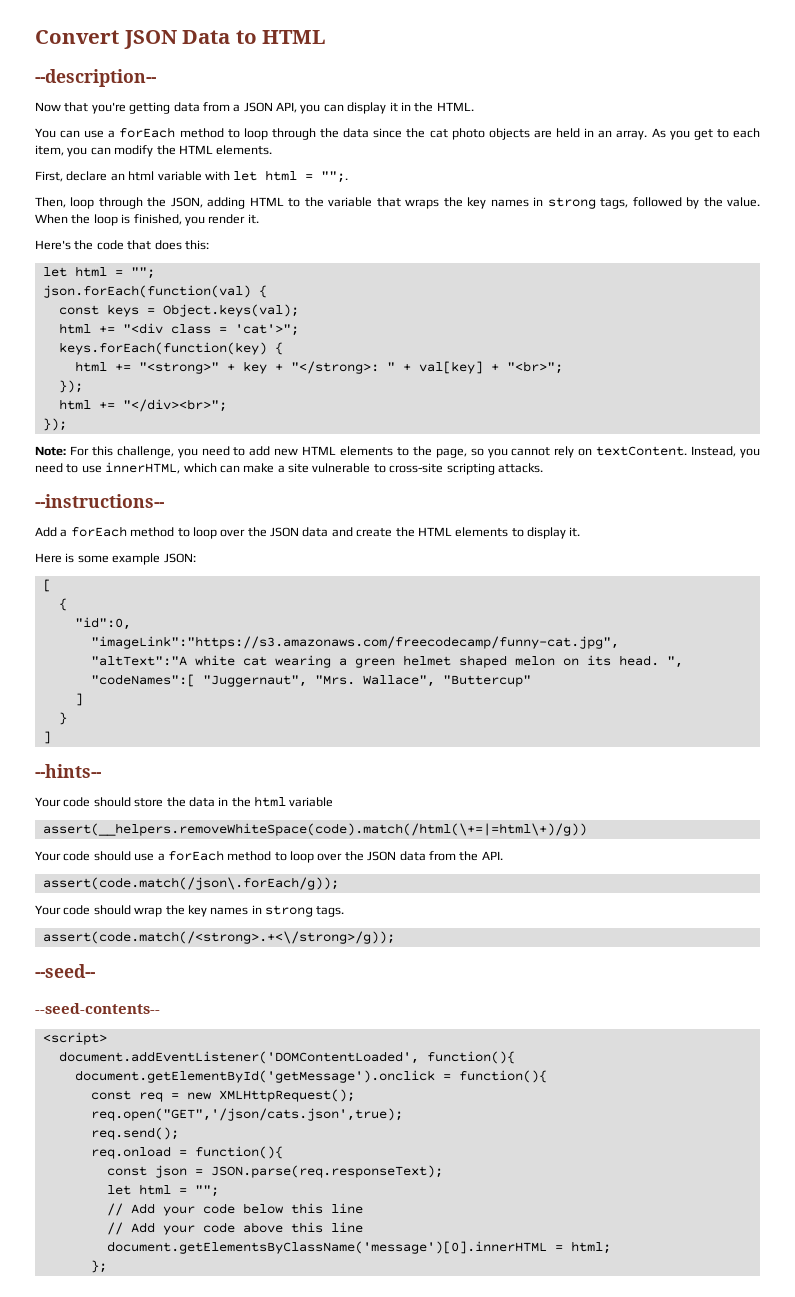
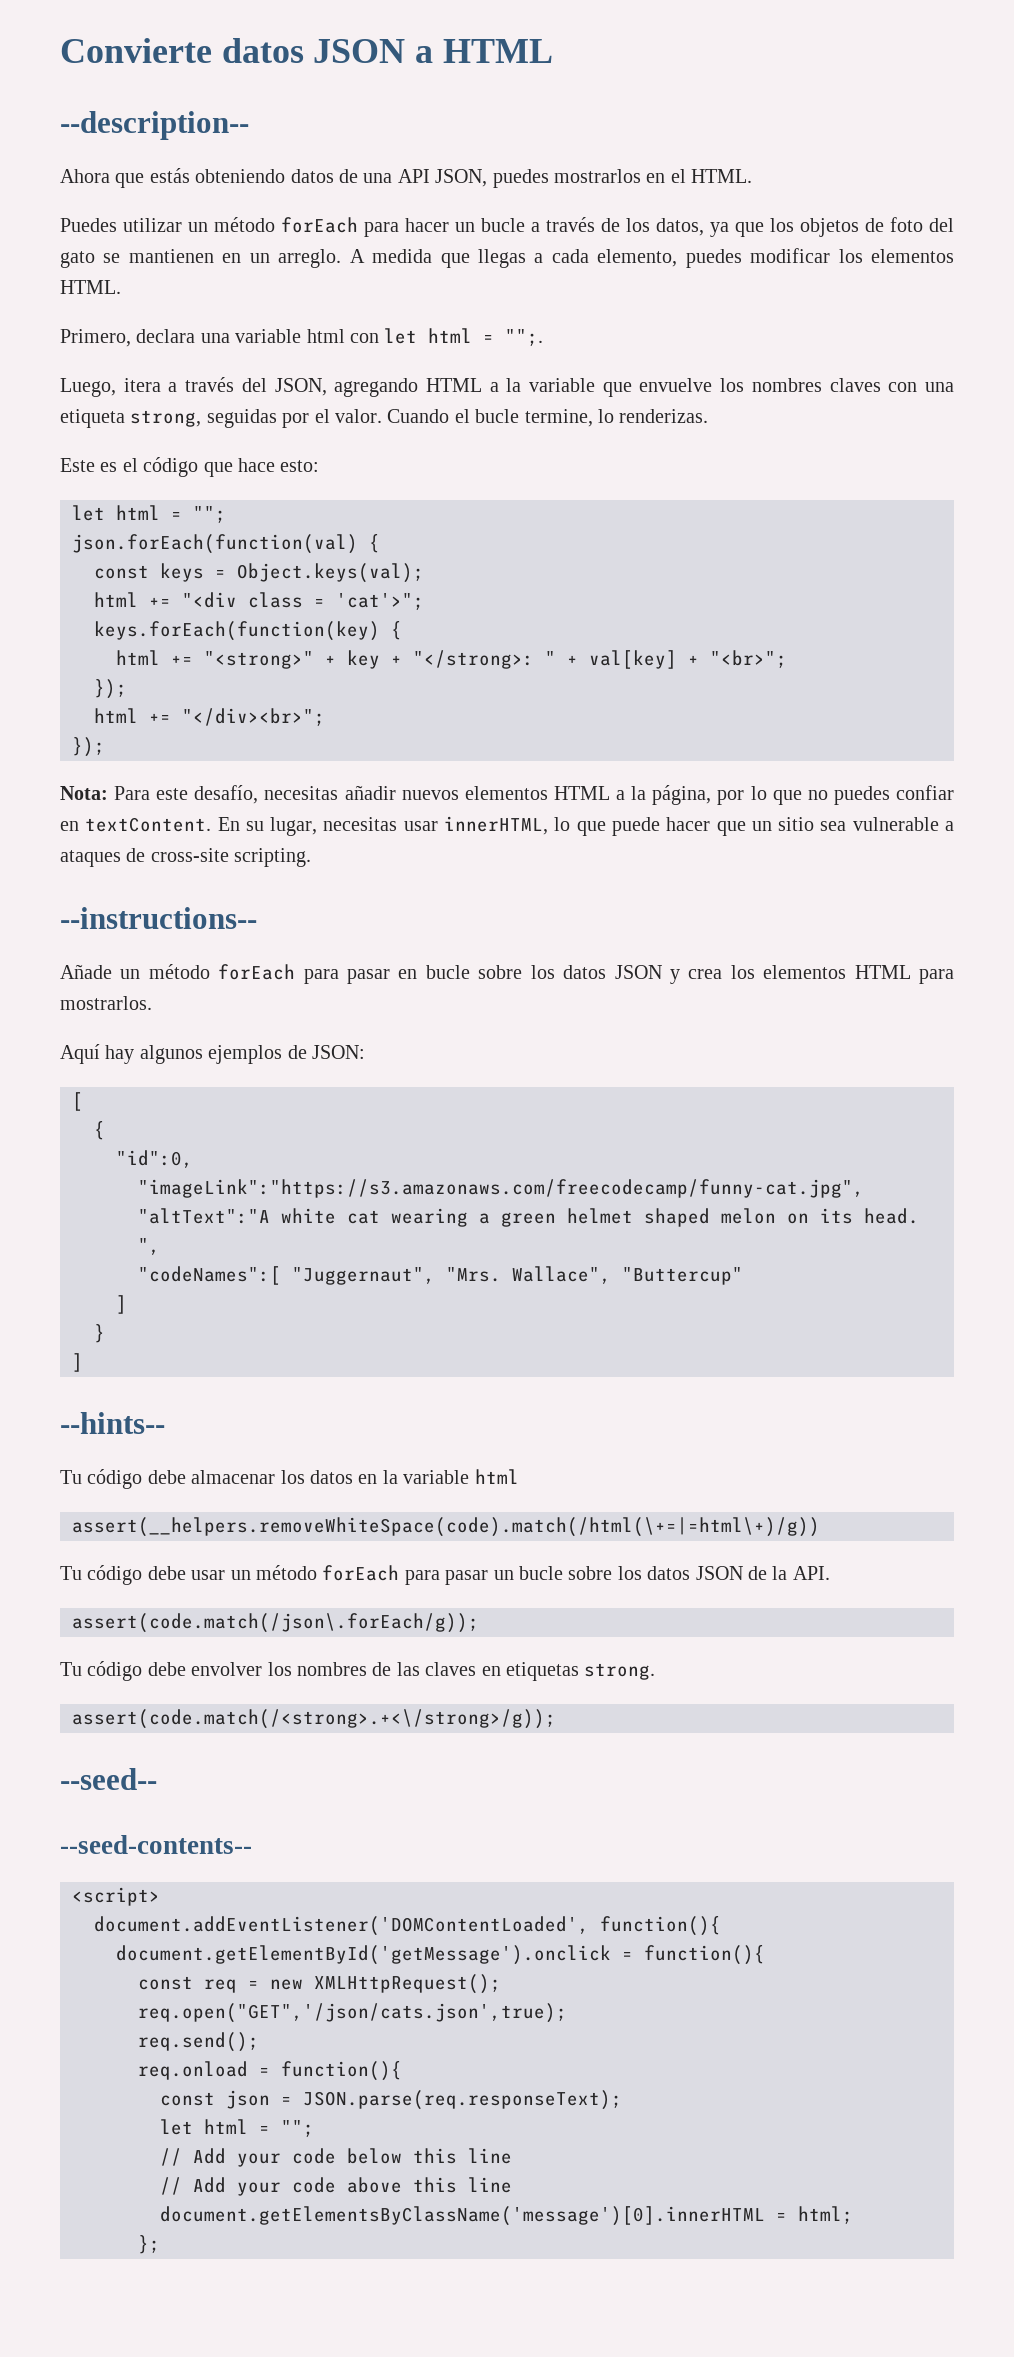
- Convert JSON Data to HTML
+ Convierte datos JSON a HTML
  --description--
- Now that you're getting data from a JSON API, you can display it in the HTML.
- You can use a forEach method to loop through the data since the cat photo objects are held in an array. As you get to each item, you can modify the HTML elements.
- First, declare an html variable with let html = "";.
- Then, loop through the JSON, adding HTML to the variable that wraps the key names in strong tags, followed by the value. When the loop is finished, you render it.
- Here's the code that does this:
+ Ahora que estás obteniendo datos de una API JSON, puedes mostrarlos en el HTML.
+ Puedes utilizar un método forEach para hacer un bucle a través de los datos, ya que los objetos de foto del gato se mantienen en un arreglo. A medida que llegas a cada elemento, puedes modificar los elementos HTML.
+ Primero, declara una variable html con let html = "";.
+ Luego, itera a través del JSON, agregando HTML a la variable que envuelve los nombres claves con una etiqueta strong, seguidas por el valor. Cuando el bucle termine, lo renderizas.
+ Este es el código que hace esto:
- Note: For this challenge, you need to add new HTML elements to the page, so you cannot rely on textContent. Instead, you need to use innerHTML, which can make a site vulnerable to cross-site scripting attacks.
+ Nota: Para este desafío, necesitas añadir nuevos elementos HTML a la página, por lo que no puedes confiar en textContent. En su lugar, necesitas usar innerHTML, lo que puede hacer que un sitio sea vulnerable a ataques de cross-site scripting.
  --instructions--
- Add a forEach method to loop over the JSON data and create the HTML elements to display it.
- Here is some example JSON:
+ Añade un método forEach para pasar en bucle sobre los datos JSON y crea los elementos HTML para mostrarlos.
+ Aquí hay algunos ejemplos de JSON:
- Your code should store the data in the html variable
+ Tu código debe almacenar los datos en la variable html
- Your code should use a forEach method to loop over the JSON data from the API.
+ Tu código debe usar un método forEach para pasar un bucle sobre los datos JSON de la API.
  assert(code.match(/json\.forEach/g));
- Your code should wrap the key names in strong tags.
+ Tu código debe envolver los nombres de las claves en etiquetas strong.

